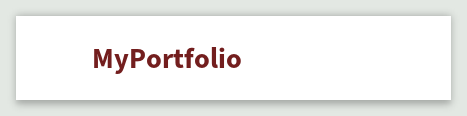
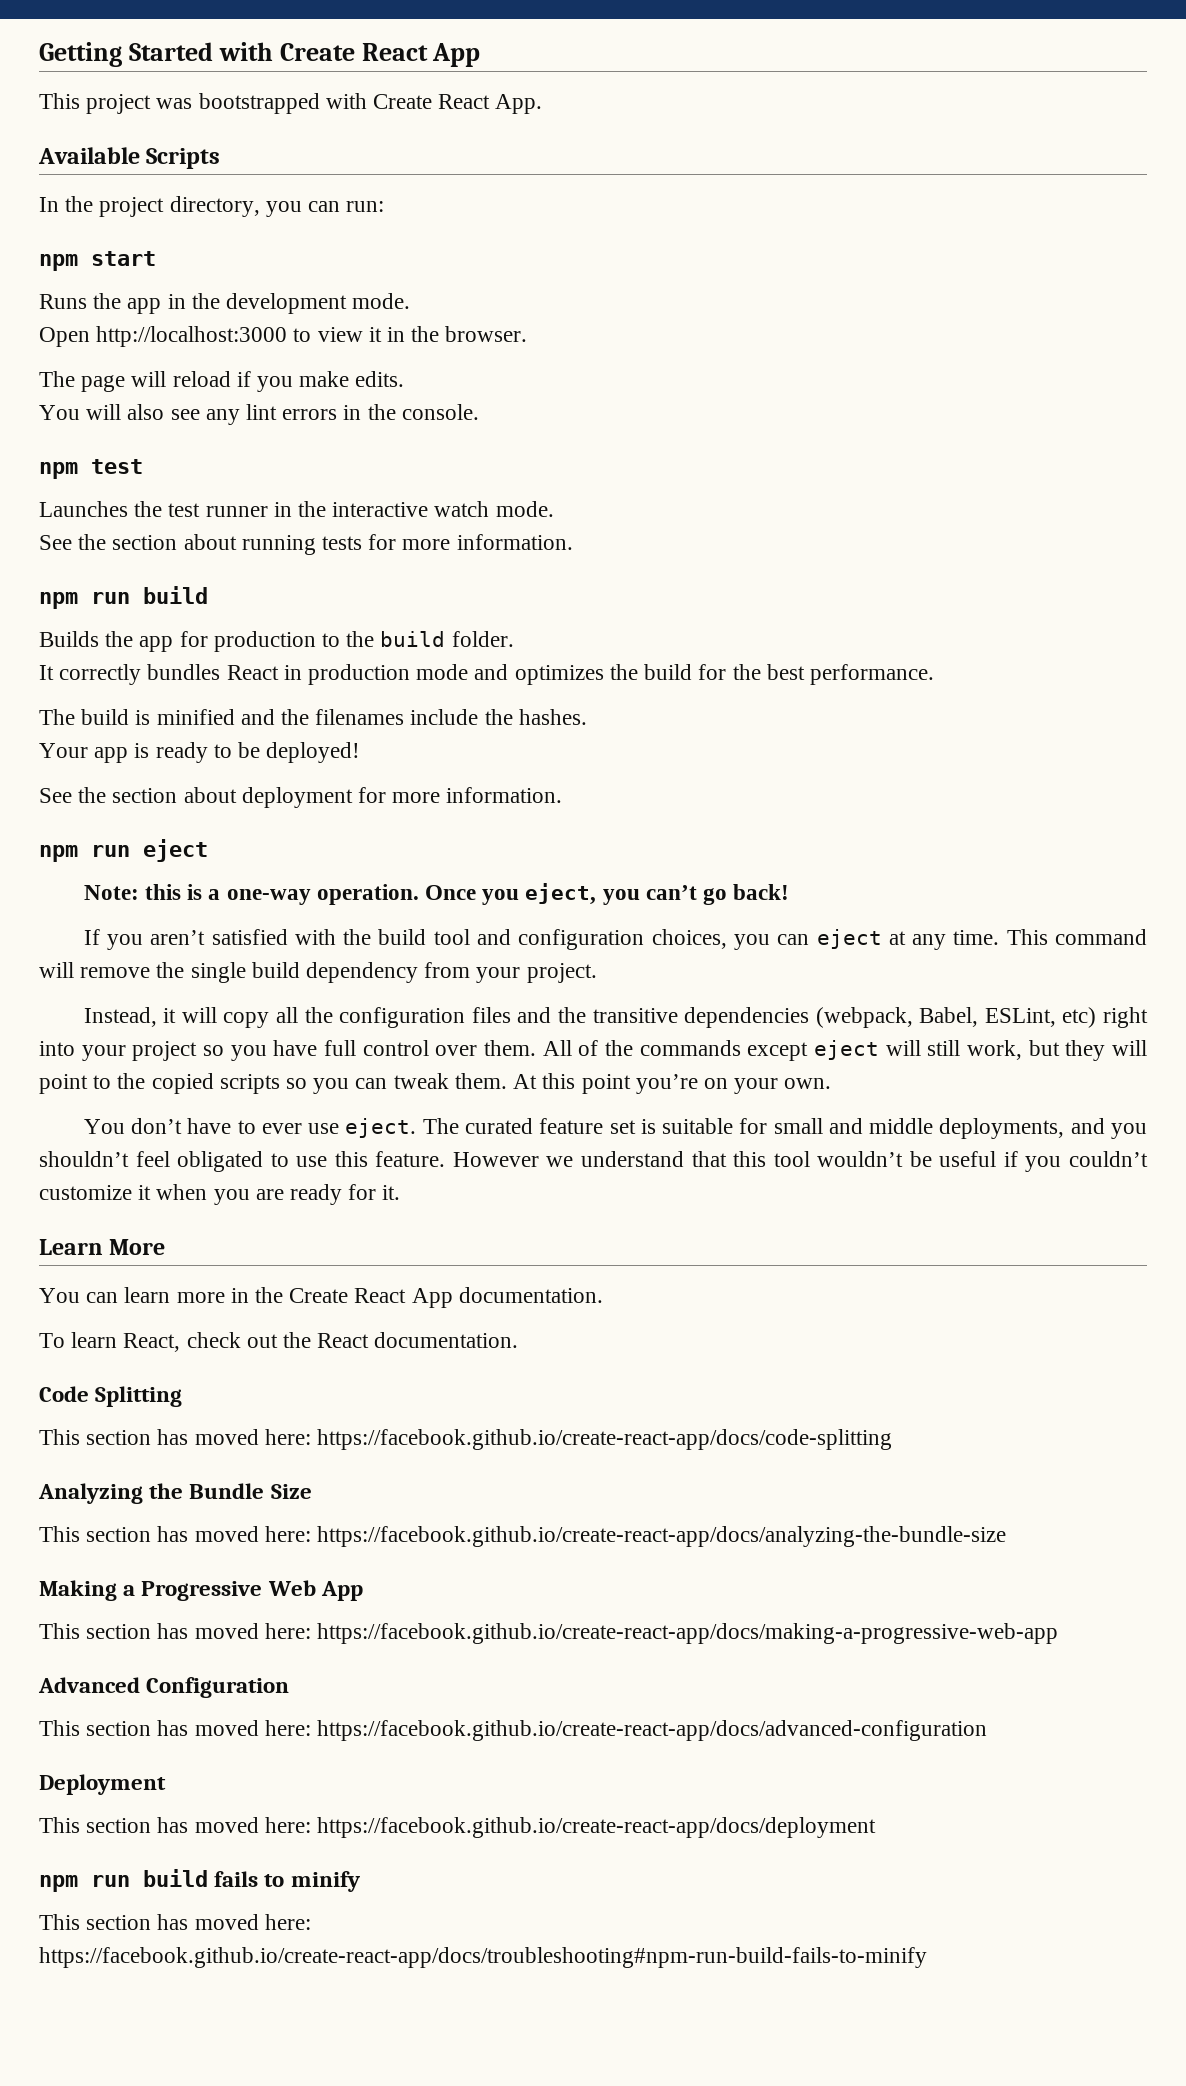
- MyPortfolio
+ Getting Started with Create React App
+ This project was bootstrapped with Create React App.
+ Available Scripts
+ In the project directory, you can run:
+ npm start
+ Runs the app in the development mode.
+ Open http://localhost:3000 to view it in the browser.
+ The page will reload if you make edits.
+ You will also see any lint errors in the console.
+ npm test
+ Launches the test runner in the interactive watch mode.
+ See the section about running tests for more information.
+ npm run build
+ Builds the app for production to the build folder.
+ It correctly bundles React in production mode and optimizes the build for the best performance.
+ The build is minified and the filenames include the hashes.
+ Your app is ready to be deployed!
+ See the section about deployment for more information.
+ npm run eject
+ Note: this is a one-way operation. Once you eject, you can’t go back!
+ If you aren’t satisfied with the build tool and configuration choices, you can eject at any time. This command will remove the single build dependency from your project.
+ Instead, it will copy all the configuration files and the transitive dependencies (webpack, Babel, ESLint, etc) right into your project so you have full control over them. All of the commands except eject will still work, but they will point to the copied scripts so you can tweak them. At this point you’re on your own.
+ You don’t have to ever use eject. The curated feature set is suitable for small and middle deployments, and you shouldn’t feel obligated to use this feature. However we understand that this tool wouldn’t be useful if you couldn’t customize it when you are ready for it.
+ Learn More
+ You can learn more in the Create React App documentation.
+ To learn React, check out the React documentation.
+ Code Splitting
+ This section has moved here: https://facebook.github.io/create-react-app/docs/code-splitting
+ Analyzing the Bundle Size
+ This section has moved here: https://facebook.github.io/create-react-app/docs/analyzing-the-bundle-size
+ Making a Progressive Web App
+ This section has moved here: https://facebook.github.io/create-react-app/docs/making-a-progressive-web-app
+ Advanced Configuration
+ This section has moved here: https://facebook.github.io/create-react-app/docs/advanced-configuration
+ Deployment
+ This section has moved here: https://facebook.github.io/create-react-app/docs/deployment
+ npm run build fails to minify
+ This section has moved here: https://facebook.github.io/create-react-app/docs/troubleshooting#npm-run-build-fails-to-minify

